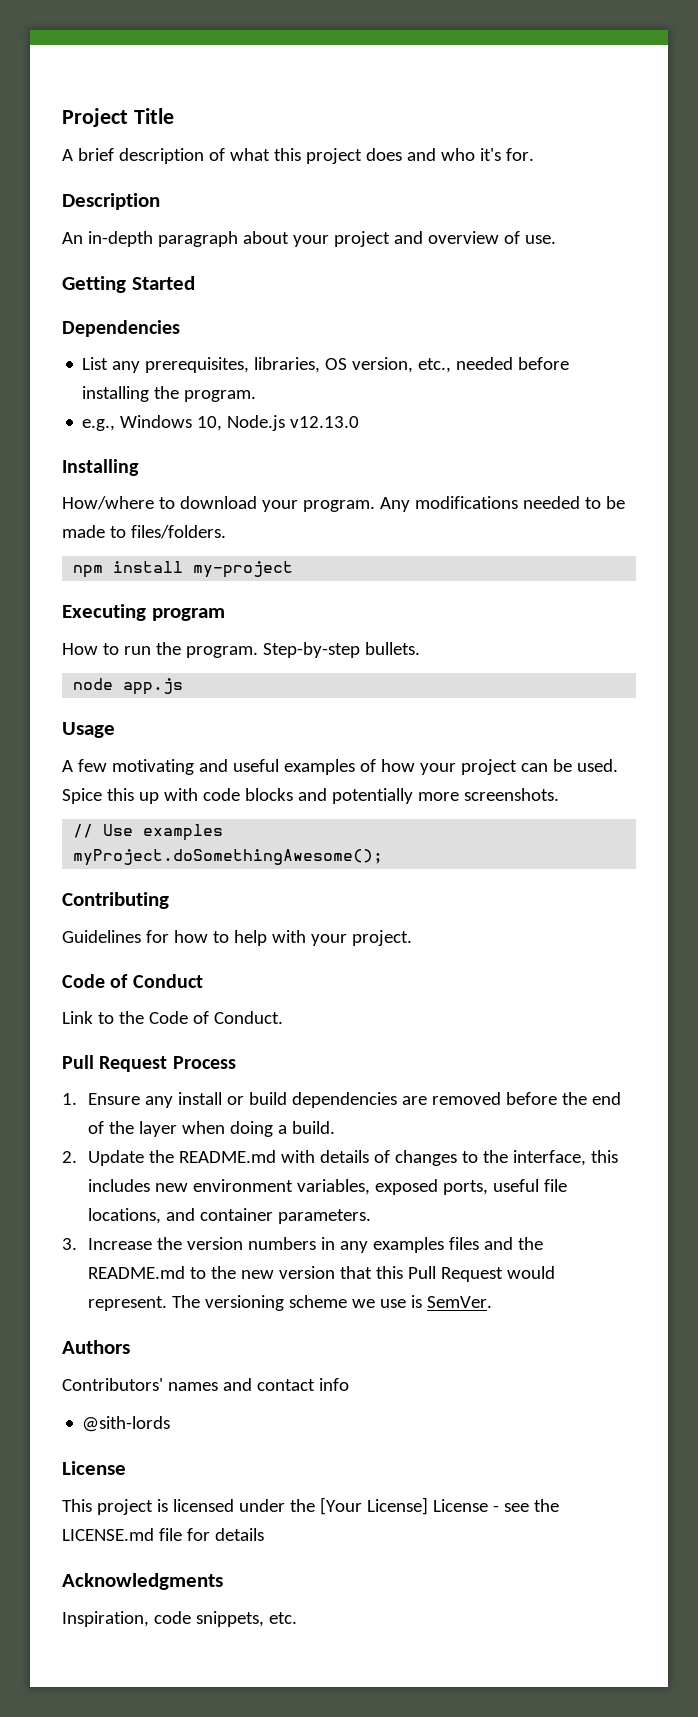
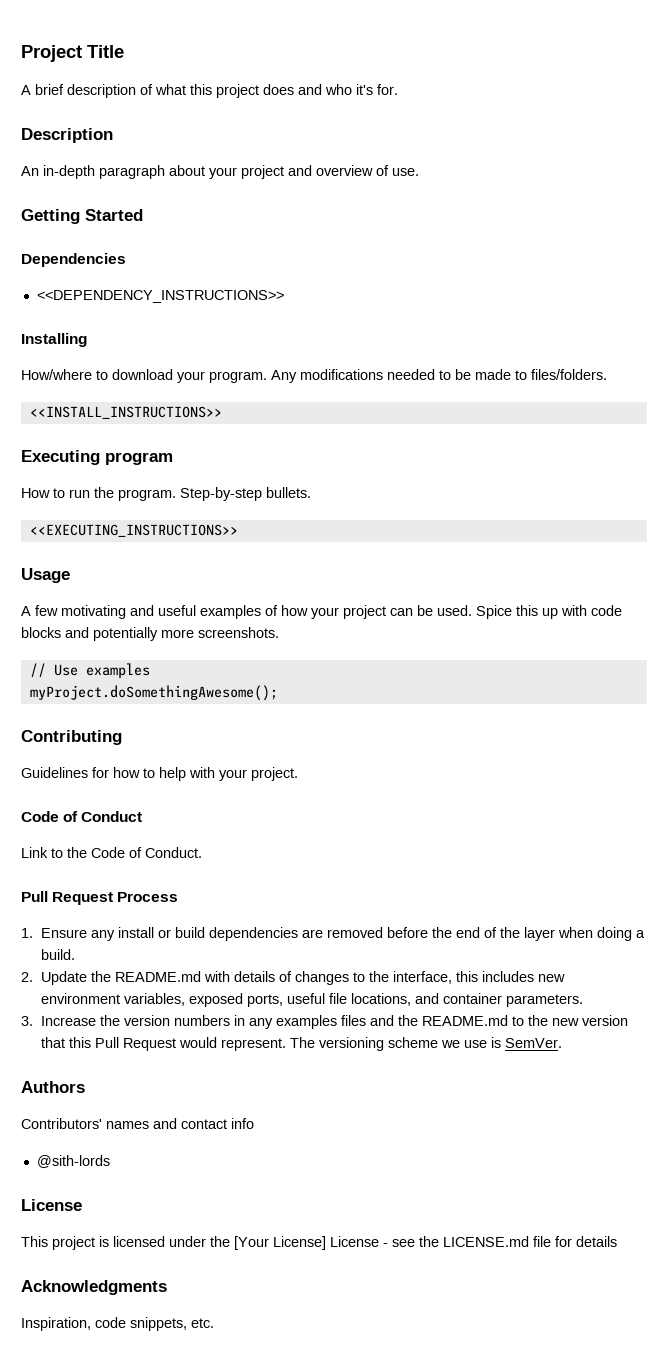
- List any prerequisites, libraries, OS version, etc., needed before installing the program.
- e.g., Windows 10, Node.js v12.13.0
+ <<DEPENDENCY_INSTRUCTIONS>>
- npm install my-project
+ <<INSTALL_INSTRUCTIONS>>
- node app.js
+ <<EXECUTING_INSTRUCTIONS>>

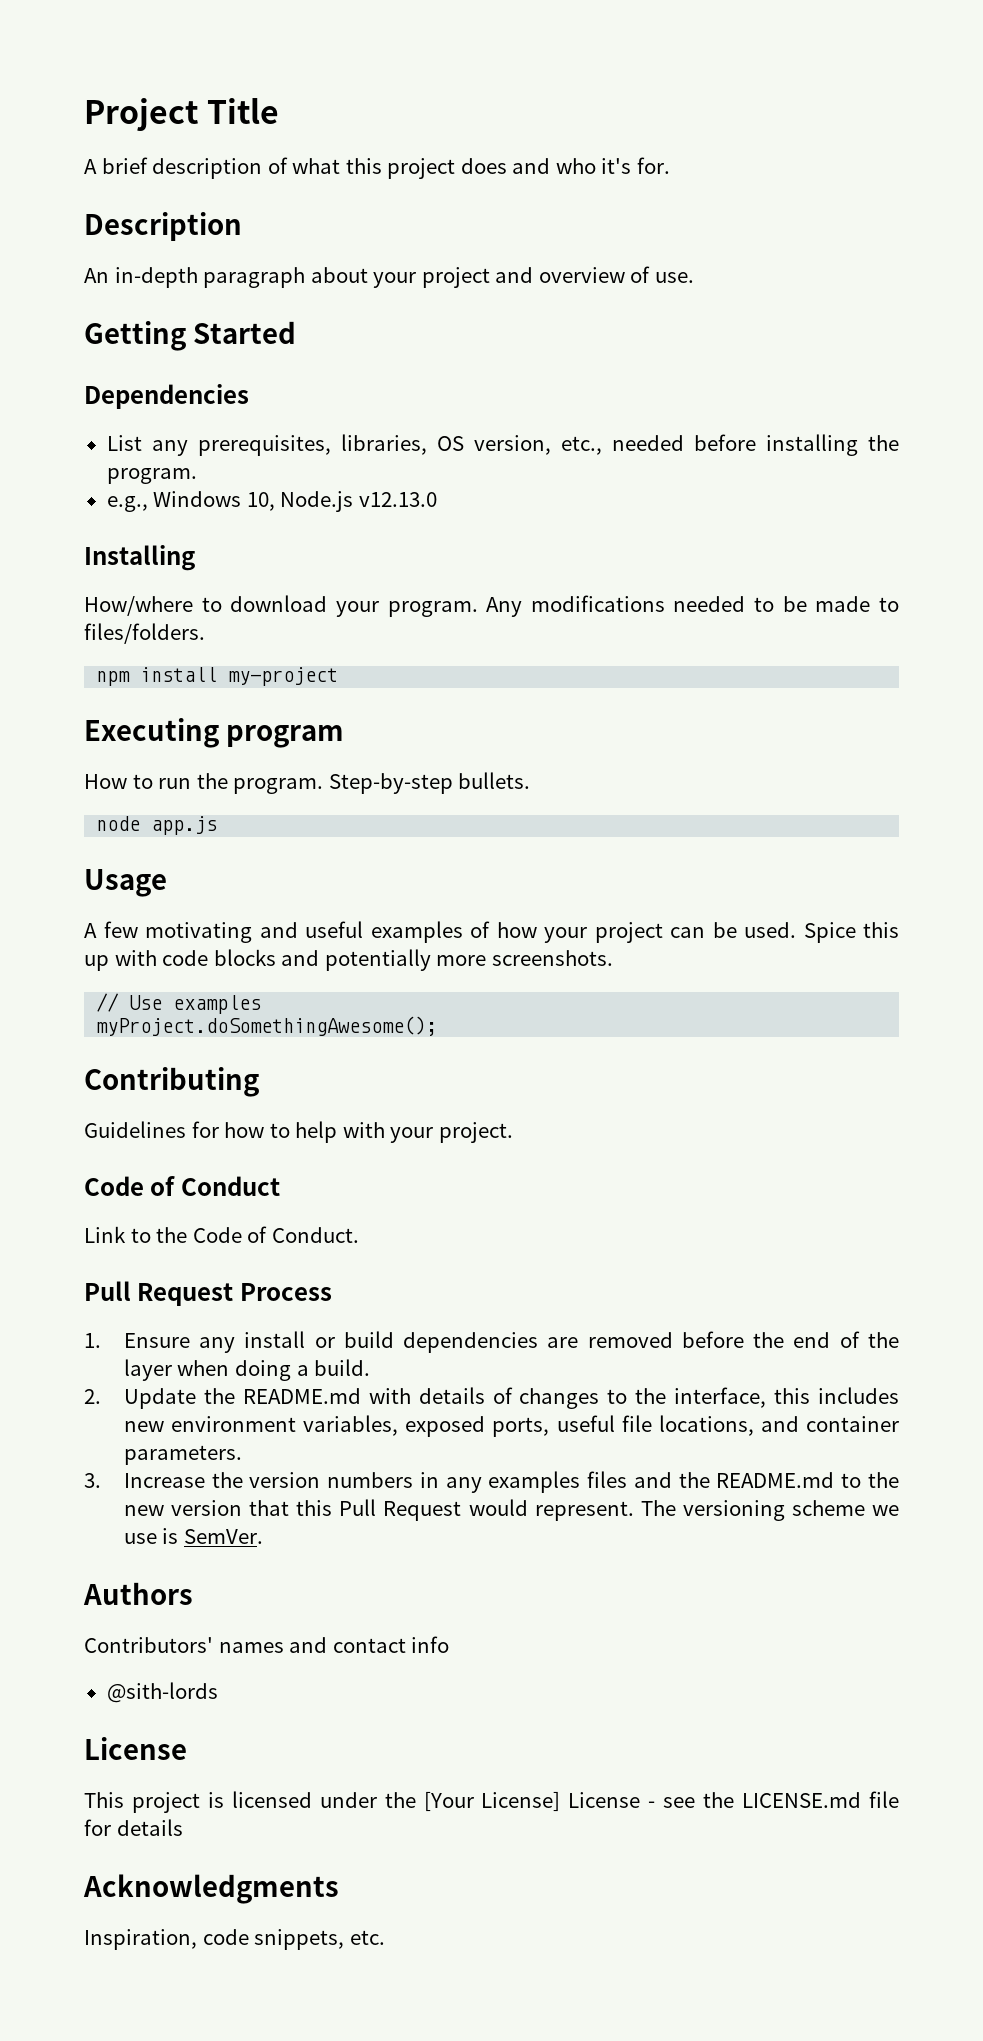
- <<DEPENDENCY_INSTRUCTIONS>>
+ List any prerequisites, libraries, OS version, etc., needed before installing the program.
+ e.g., Windows 10, Node.js v12.13.0
- <<INSTALL_INSTRUCTIONS>>
+ npm install my-project
- <<EXECUTING_INSTRUCTIONS>>
+ node app.js

